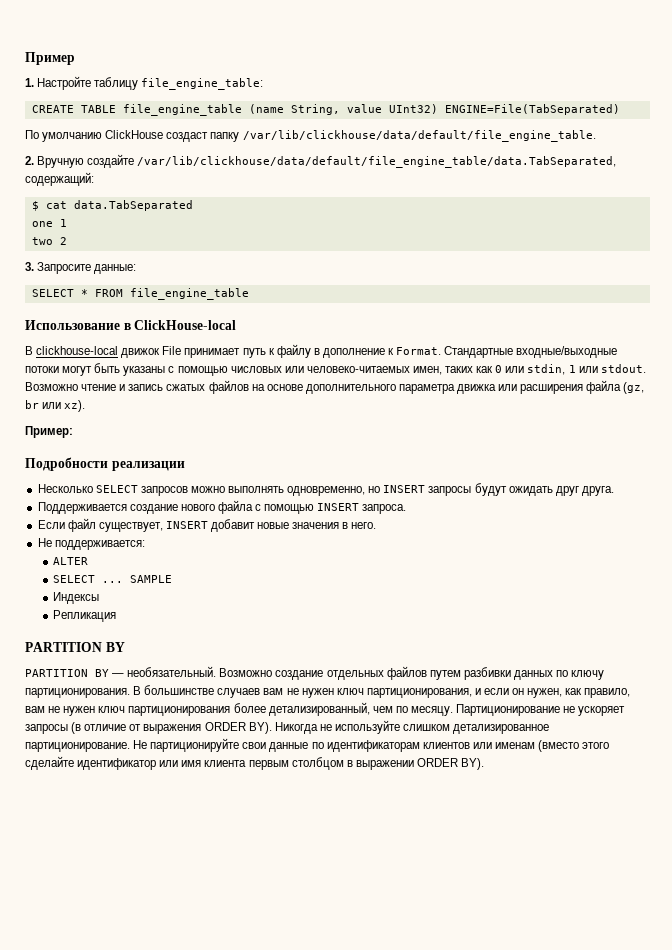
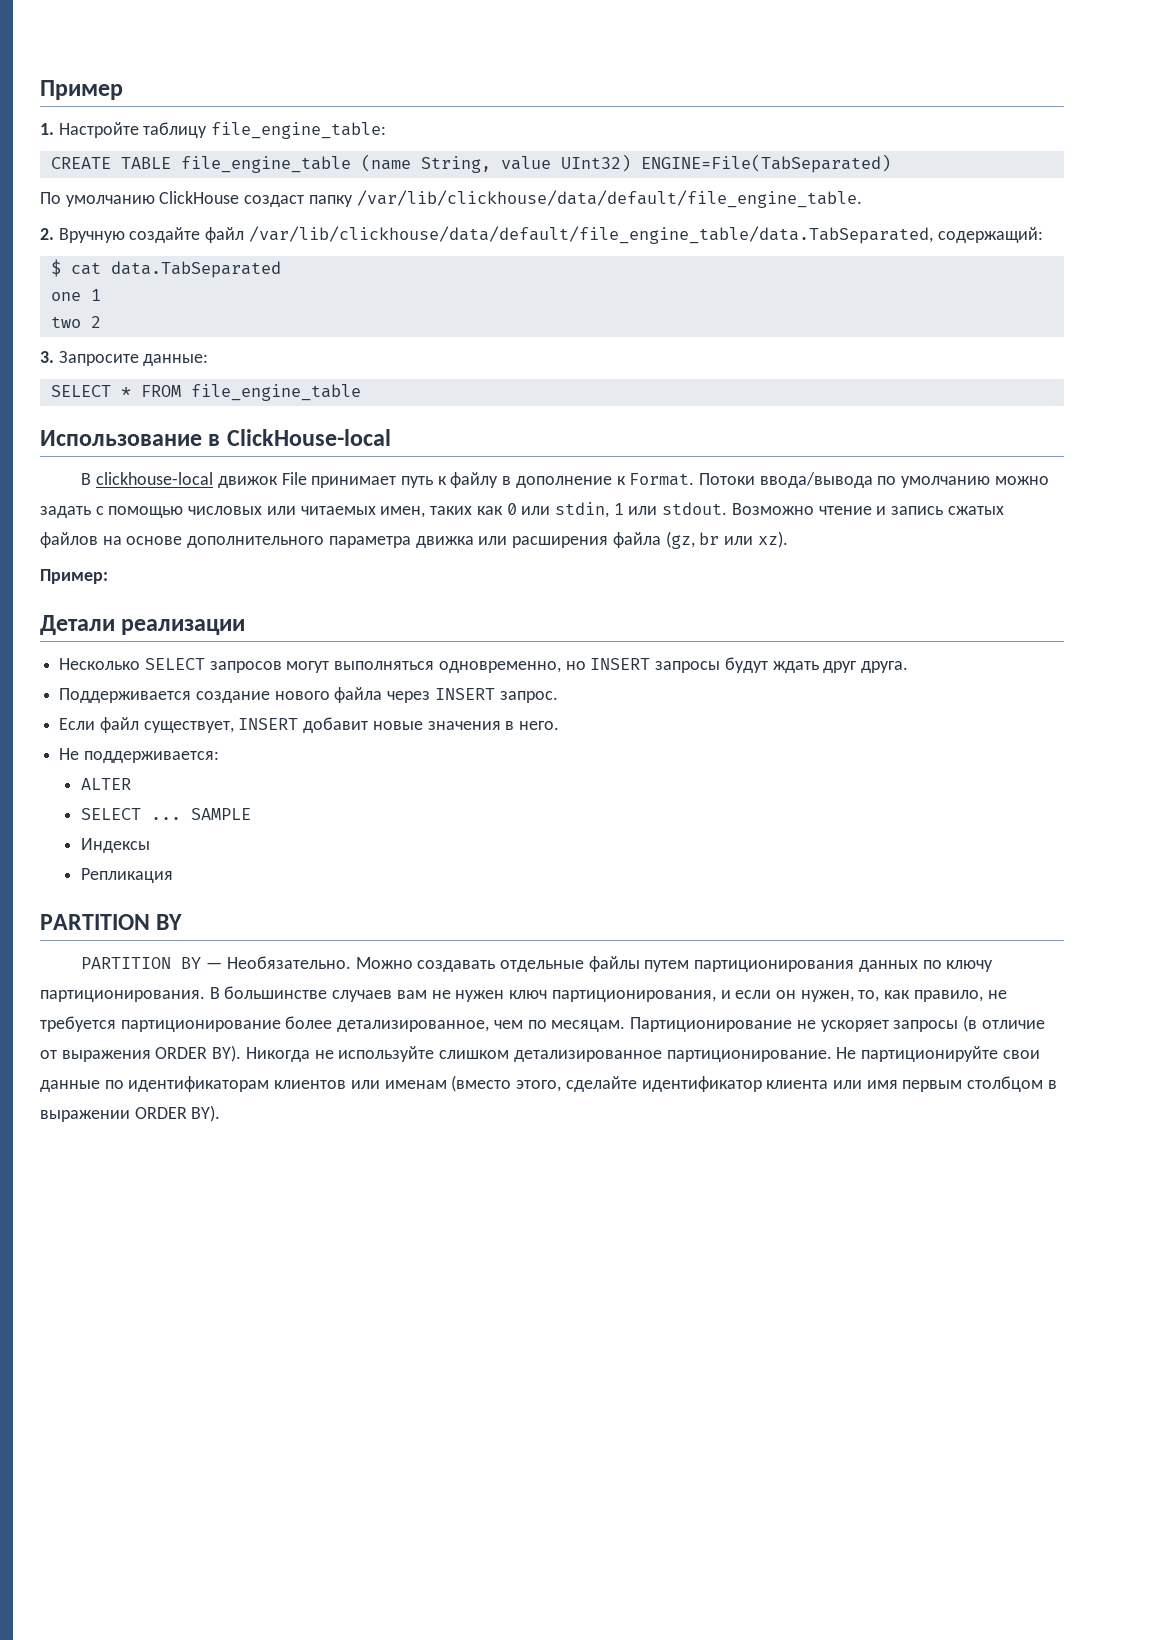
- 2. Вручную создайте /var/lib/clickhouse/data/default/file_engine_table/data.TabSeparated, содержащий:
+ 2. Вручную создайте файл /var/lib/clickhouse/data/default/file_engine_table/data.TabSeparated, содержащий:
- Стандартные входные/выходные потоки могут быть указаны с помощью числовых или человеко-читаемых имен, таких как 0 или stdin, 1 или stdout.
+ Потоки ввода/вывода по умолчанию можно задать с помощью числовых или читаемых имен, таких как 0 или stdin, 1 или stdout.
- Подробности реализации
+ Детали реализации
- Несколько SELECT запросов можно выполнять одновременно, но INSERT запросы будут ожидать друг друга.
+ Несколько SELECT запросов могут выполняться одновременно, но INSERT запросы будут ждать друг друга.
- Поддерживается создание нового файла с помощью INSERT запроса.
+ Поддерживается создание нового файла через INSERT запрос.
- PARTITION BY — необязательный. Возможно создание отдельных файлов путем разбивки данных по ключу партиционирования.
+ PARTITION BY — Необязательно. Можно создавать отдельные файлы путем партиционирования данных по ключу партиционирования.
- В большинстве случаев вам не нужен ключ партиционирования, и если он нужен, как правило, вам не нужен ключ партиционирования более детализированный, чем по месяцу.
+ В большинстве случаев вам не нужен ключ партиционирования, и если он нужен, то, как правило, не требуется партиционирование более детализированное, чем по месяцам.
- Не партиционируйте свои данные по идентификаторам клиентов или именам (вместо этого сделайте идентификатор или имя клиента первым столбцом в выражении ORDER BY).
+ Не партиционируйте свои данные по идентификаторам клиентов или именам (вместо этого, сделайте идентификатор клиента или имя первым столбцом в выражении ORDER BY).

